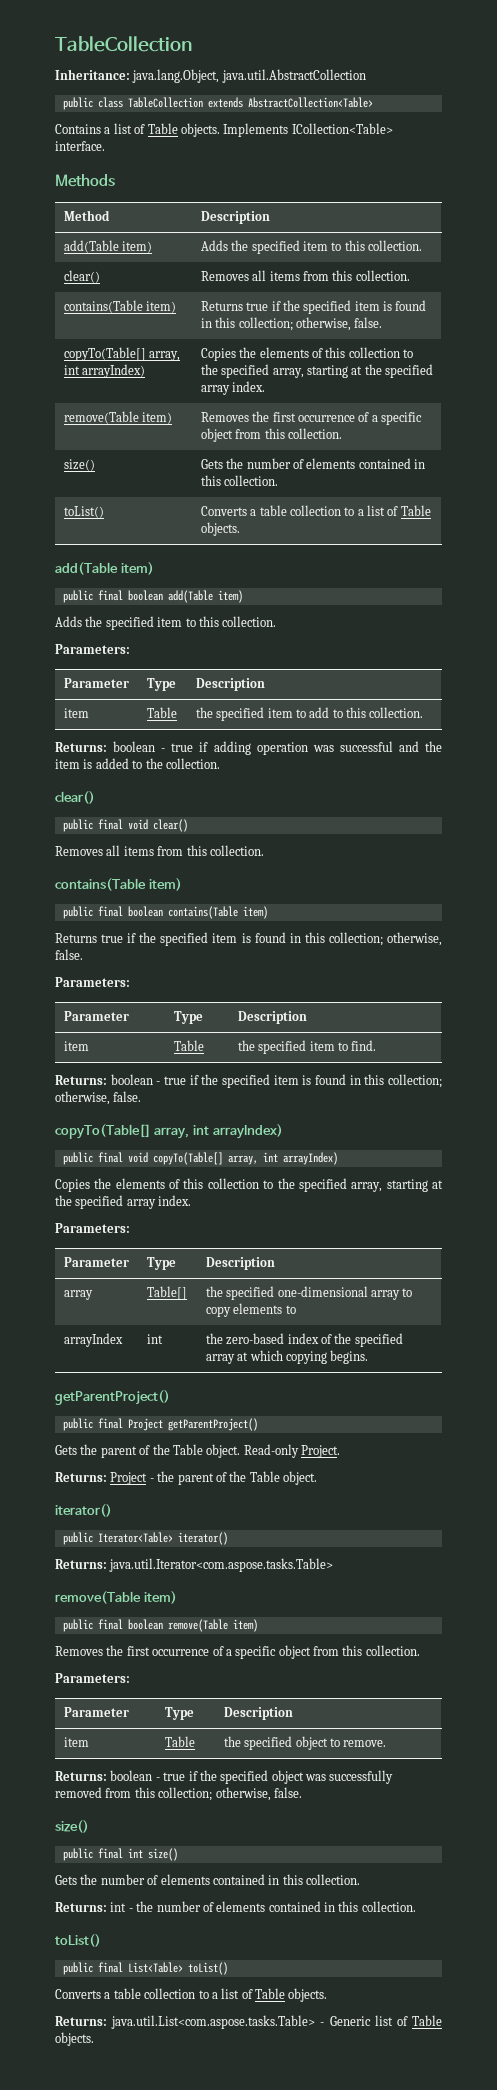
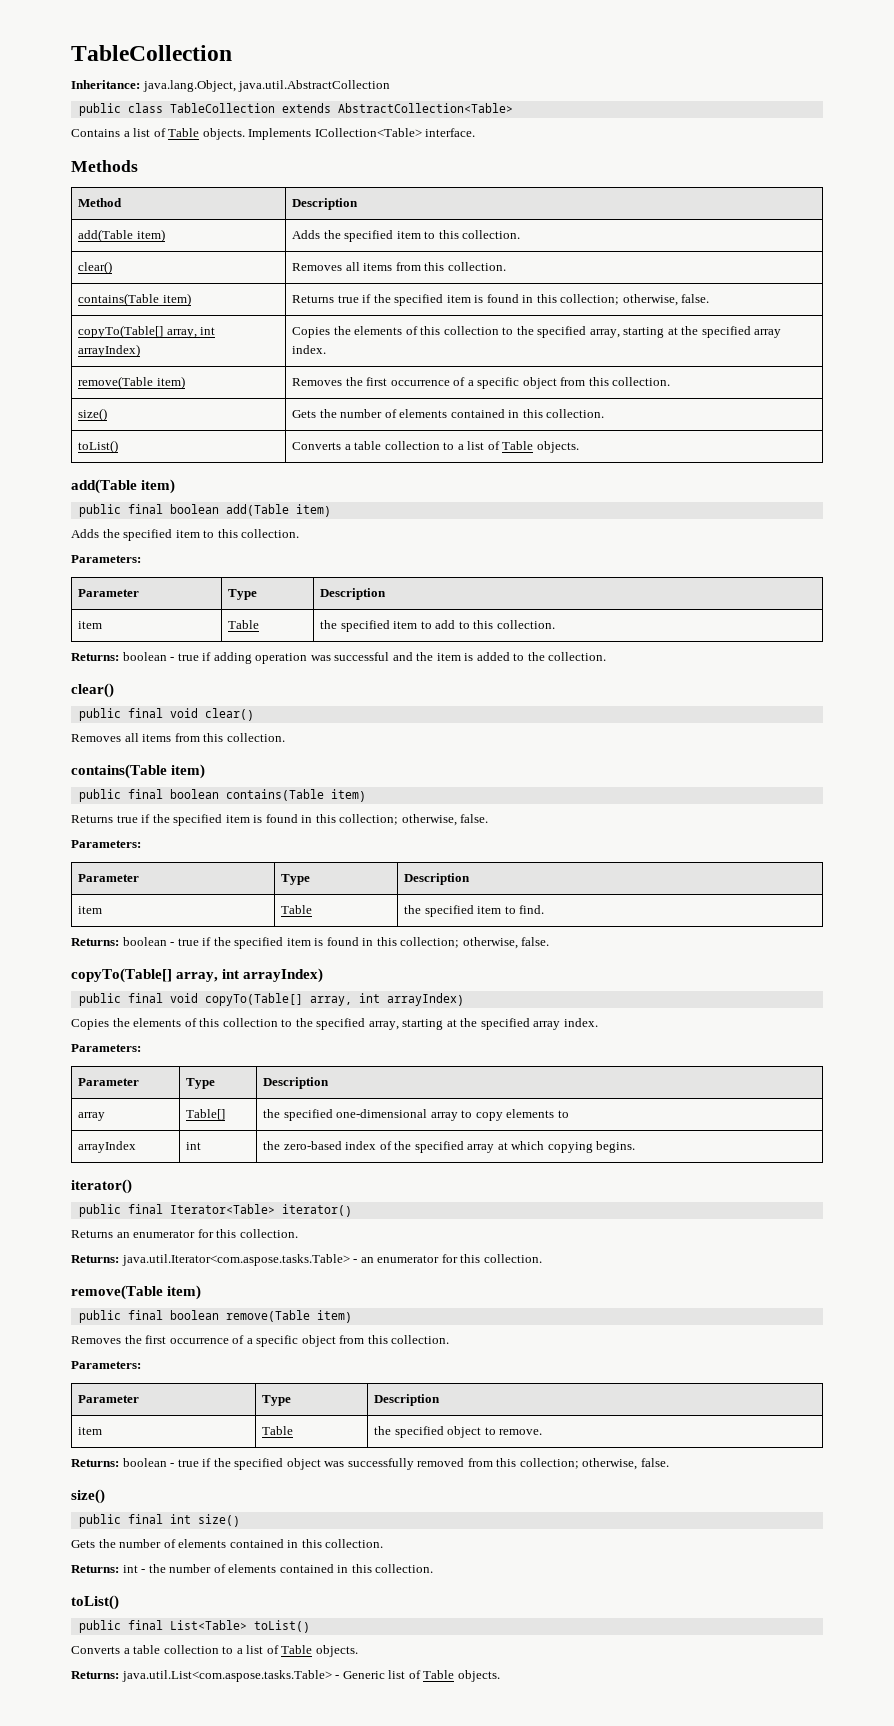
  arrayIndex | int | the zero-based index of the specified array at which copying begins.
- getParentProject()
- public final Project getParentProject()
- Gets the parent of the Table object. Read-only Project.
- Returns: Project - the parent of the Table object.
  iterator()
- public Iterator<Table> iterator()
- Returns: java.util.Iterator<com.aspose.tasks.Table>
+ public final Iterator<Table> iterator()
+ Returns an enumerator for this collection.
+ Returns: java.util.Iterator<com.aspose.tasks.Table> - an enumerator for this collection.

